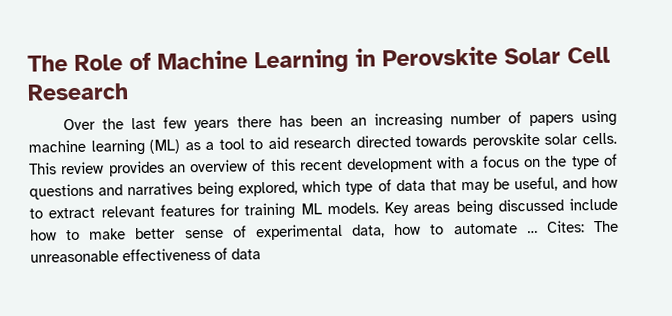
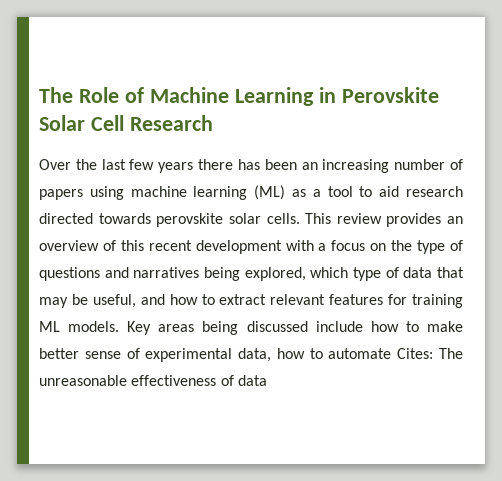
- Key areas being discussed include how to make better sense of experimental data, how to automate … Cites: The unreasonable effectiveness of data
+ Key areas being discussed include how to make better sense of experimental data, how to automate Cites: The unreasonable effectiveness of data

